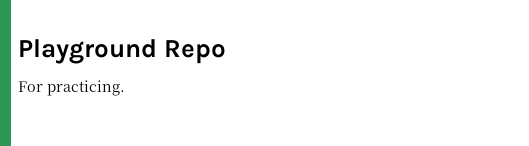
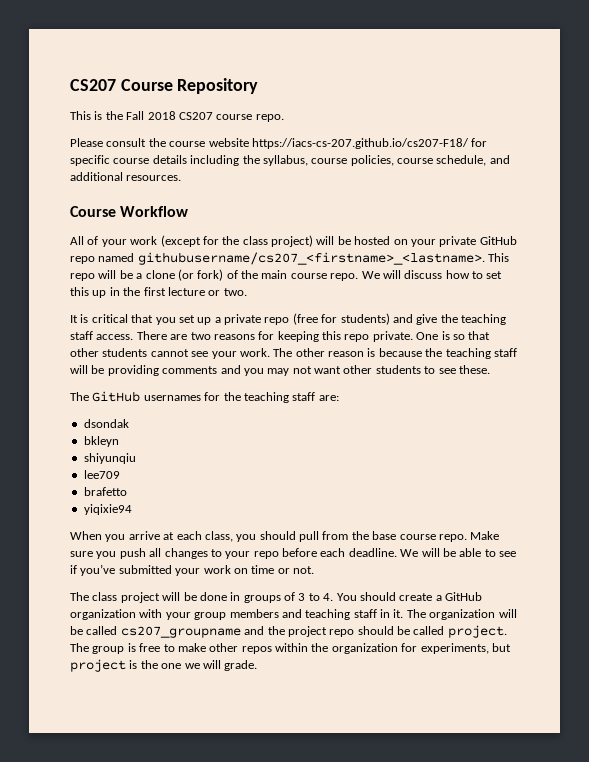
- Playground Repo
- For practicing.
+ CS207 Course Repository
+ This is the Fall 2018 CS207 course repo.
+ Please consult the course website https://iacs-cs-207.github.io/cs207-F18/ for specific course details including the syllabus, course policies, course schedule, and additional resources.
+ Course Workflow
+ All of your work (except for the class project) will be hosted on your private GitHub repo named githubusername/cs207_<firstname>_<lastname>. This repo will be a clone (or fork) of the main course repo. We will discuss how to set this up in the first lecture or two.
+ It is critical that you set up a private repo (free for students) and give the teaching staff access. There are two reasons for keeping this repo private. One is so that other students cannot see your work. The other reason is because the teaching staff will be providing comments and you may not want other students to see these.
+ The GitHub usernames for the teaching staff are:
+ dsondak
+ bkleyn
+ shiyunqiu
+ lee709
+ brafetto
+ yiqixie94
+ When you arrive at each class, you should pull from the base course repo. Make sure you push all changes to your repo before each deadline. We will be able to see if you’ve submitted your work on time or not.
+ The class project will be done in groups of 3 to 4. You should create a GitHub organization with your group members and teaching staff in it. The organization will be called cs207_groupname and the project repo should be called project. The group is free to make other repos within the organization for experiments, but project is the one we will grade.

